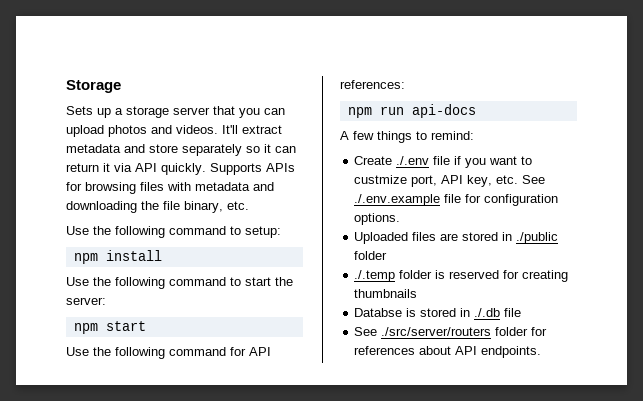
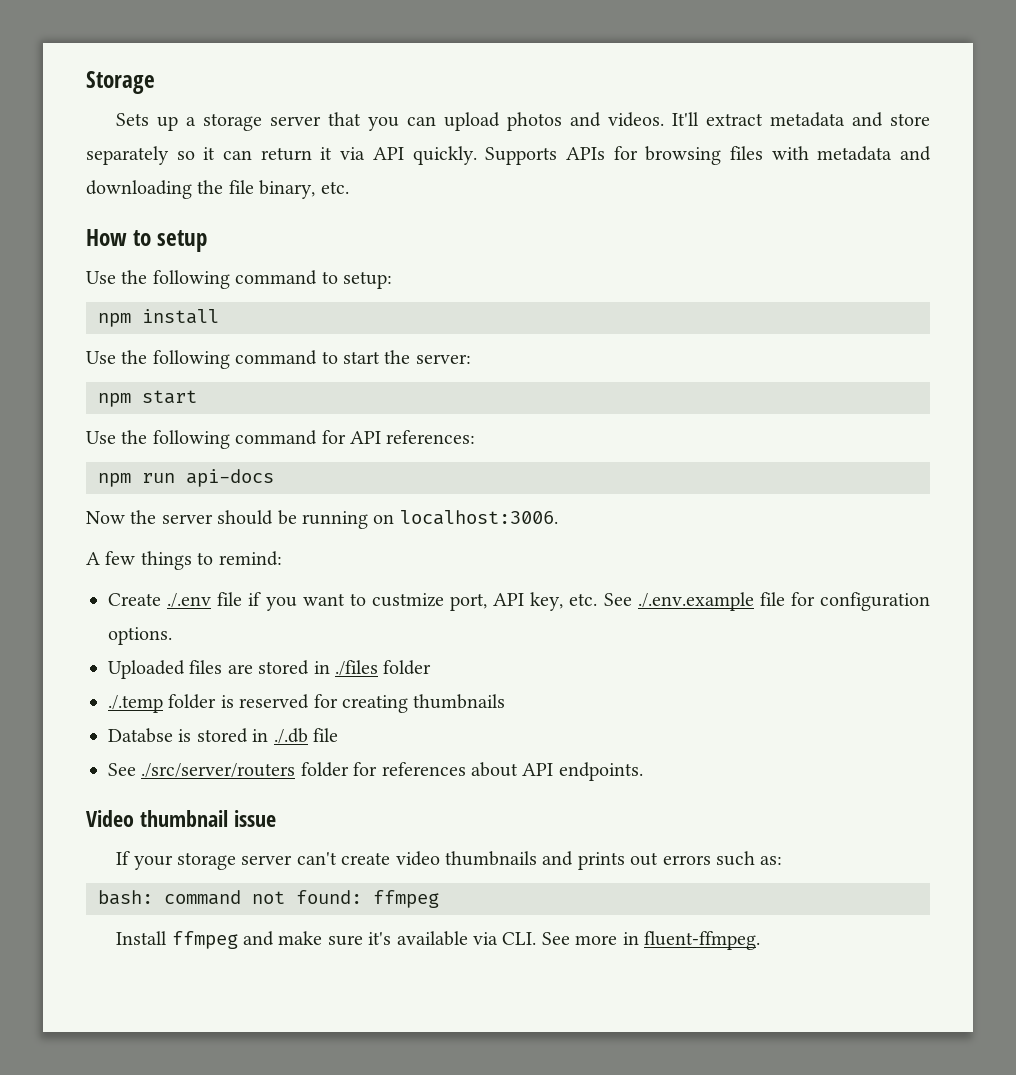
+ How to setup
+ Now the server should be running on localhost:3006.
- Uploaded files are stored in ./public folder
+ Uploaded files are stored in ./files folder
+ Video thumbnail issue
+ If your storage server can't create video thumbnails and prints out errors such as:
+ bash: command not found: ffmpeg
+ Install ffmpeg and make sure it's available via CLI. See more in fluent-ffmpeg.

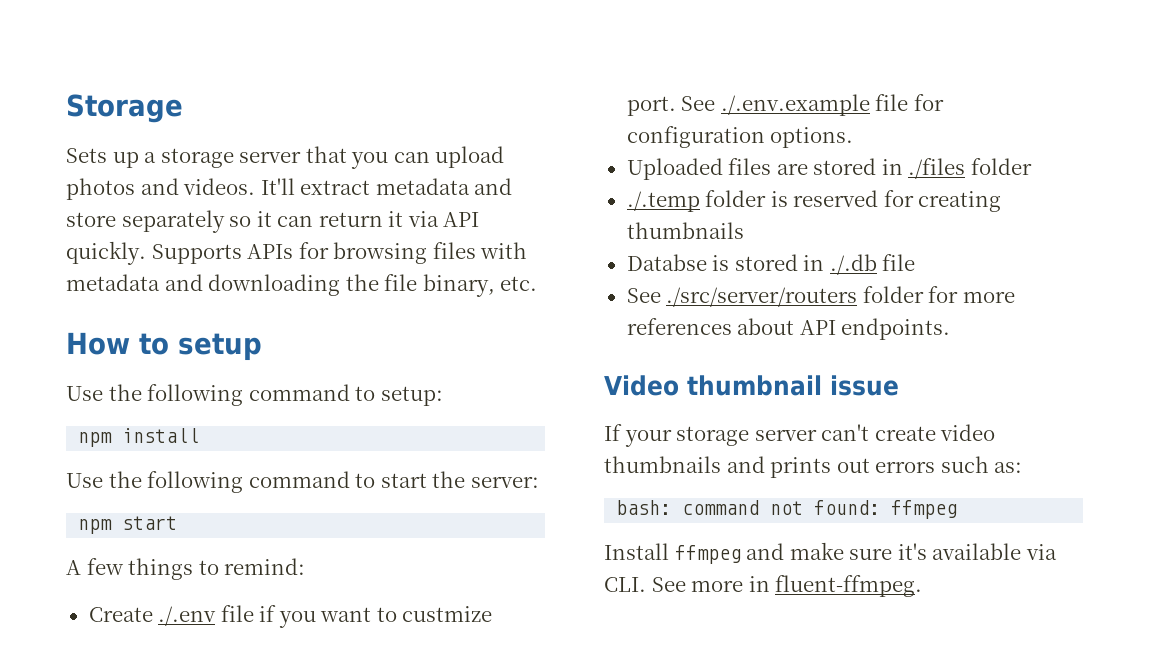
- Use the following command for API references:
- npm run api-docs
- Now the server should be running on localhost:3006.
- Create ./.env file if you want to custmize port, API key, etc. See ./.env.example file for configuration options.
+ Create ./.env file if you want to custmize port. See ./.env.example file for configuration options.
- See ./src/server/routers folder for references about API endpoints.
+ See ./src/server/routers folder for more references about API endpoints.

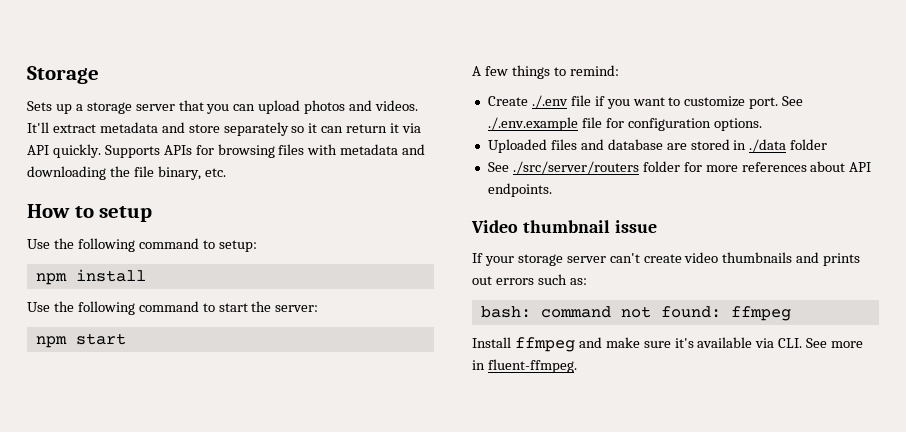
- Create ./.env file if you want to custmize port.
+ Create ./.env file if you want to customize port.
- Uploaded files are stored in ./files folder
- ./.temp folder is reserved for creating thumbnails
- Databse is stored in ./.db file
+ Uploaded files and database are stored in ./data folder

